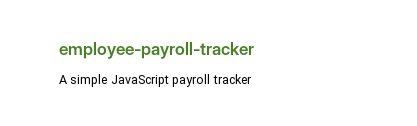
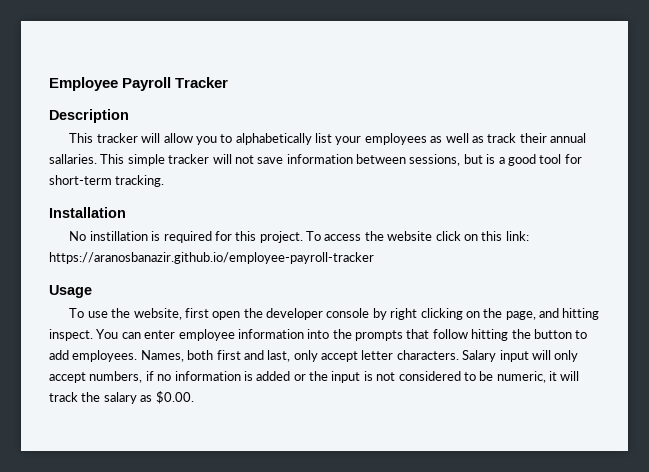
- employee-payroll-tracker
- A simple JavaScript payroll tracker
+ Employee Payroll Tracker
+ Description
+ This tracker will allow you to alphabetically list your employees as well as track their annual sallaries. This simple tracker will not save information between sessions, but is a good tool for short-term tracking.
+ Installation
+ No instillation is required for this project. To access the website click on this link: https://aranosbanazir.github.io/employee-payroll-tracker
+ Usage
+ To use the website, first open the developer console by right clicking on the page, and hitting inspect. You can enter employee information into the prompts that follow hitting the button to add employees. Names, both first and last, only accept letter characters. Salary input will only accept numbers, if no information is added or the input is not considered to be numeric, it will track the salary as $0.00.

